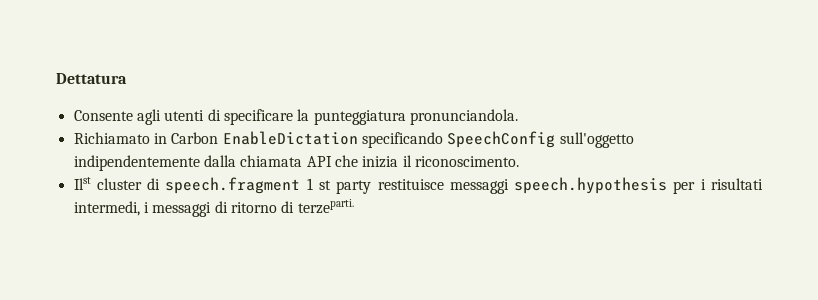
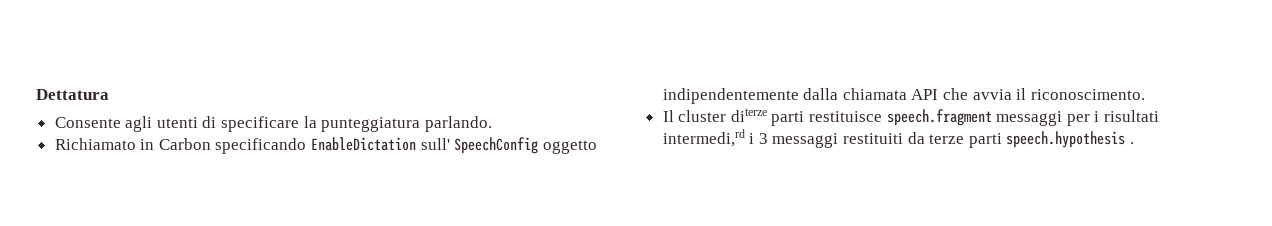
- Consente agli utenti di specificare la punteggiatura pronunciandola.
+ Consente agli utenti di specificare la punteggiatura parlando.
- Richiamato in Carbon EnableDictation specificando SpeechConfig sull'oggetto indipendentemente dalla chiamata API che inizia il riconoscimento.
+ Richiamato in Carbon specificando EnableDictation sull' SpeechConfig oggetto indipendentemente dalla chiamata API che avvia il riconoscimento.
- Ilst cluster di speech.fragment 1 st party restituisce messaggi speech.hypothesis per i risultati intermedi, i messaggi di ritorno di terzeparti.
+ Il cluster diterze parti restituisce speech.fragment messaggi per i risultati intermedi,rd i 3 messaggi restituiti da terze parti speech.hypothesis .

